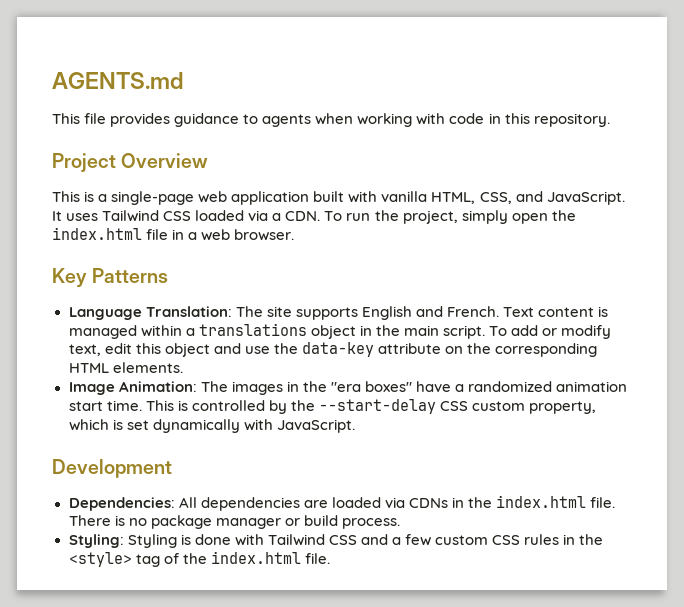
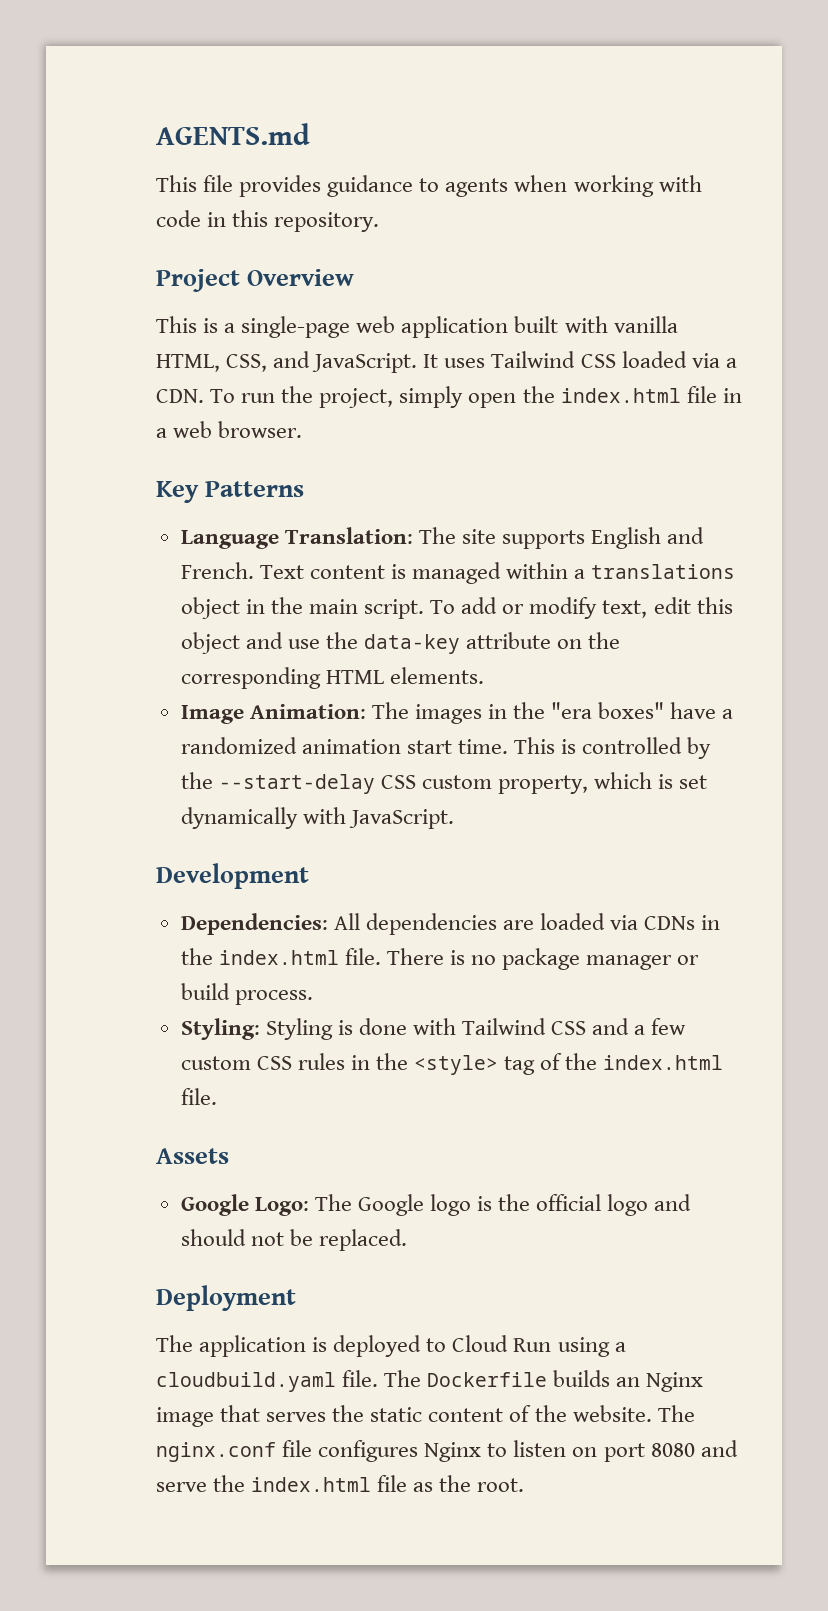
+ Assets
+ Google Logo: The Google logo is the official logo and should not be replaced.
+ Deployment
+ The application is deployed to Cloud Run using a cloudbuild.yaml file. The Dockerfile builds an Nginx image that serves the static content of the website. The nginx.conf file configures Nginx to listen on port 8080 and serve the index.html file as the root.

